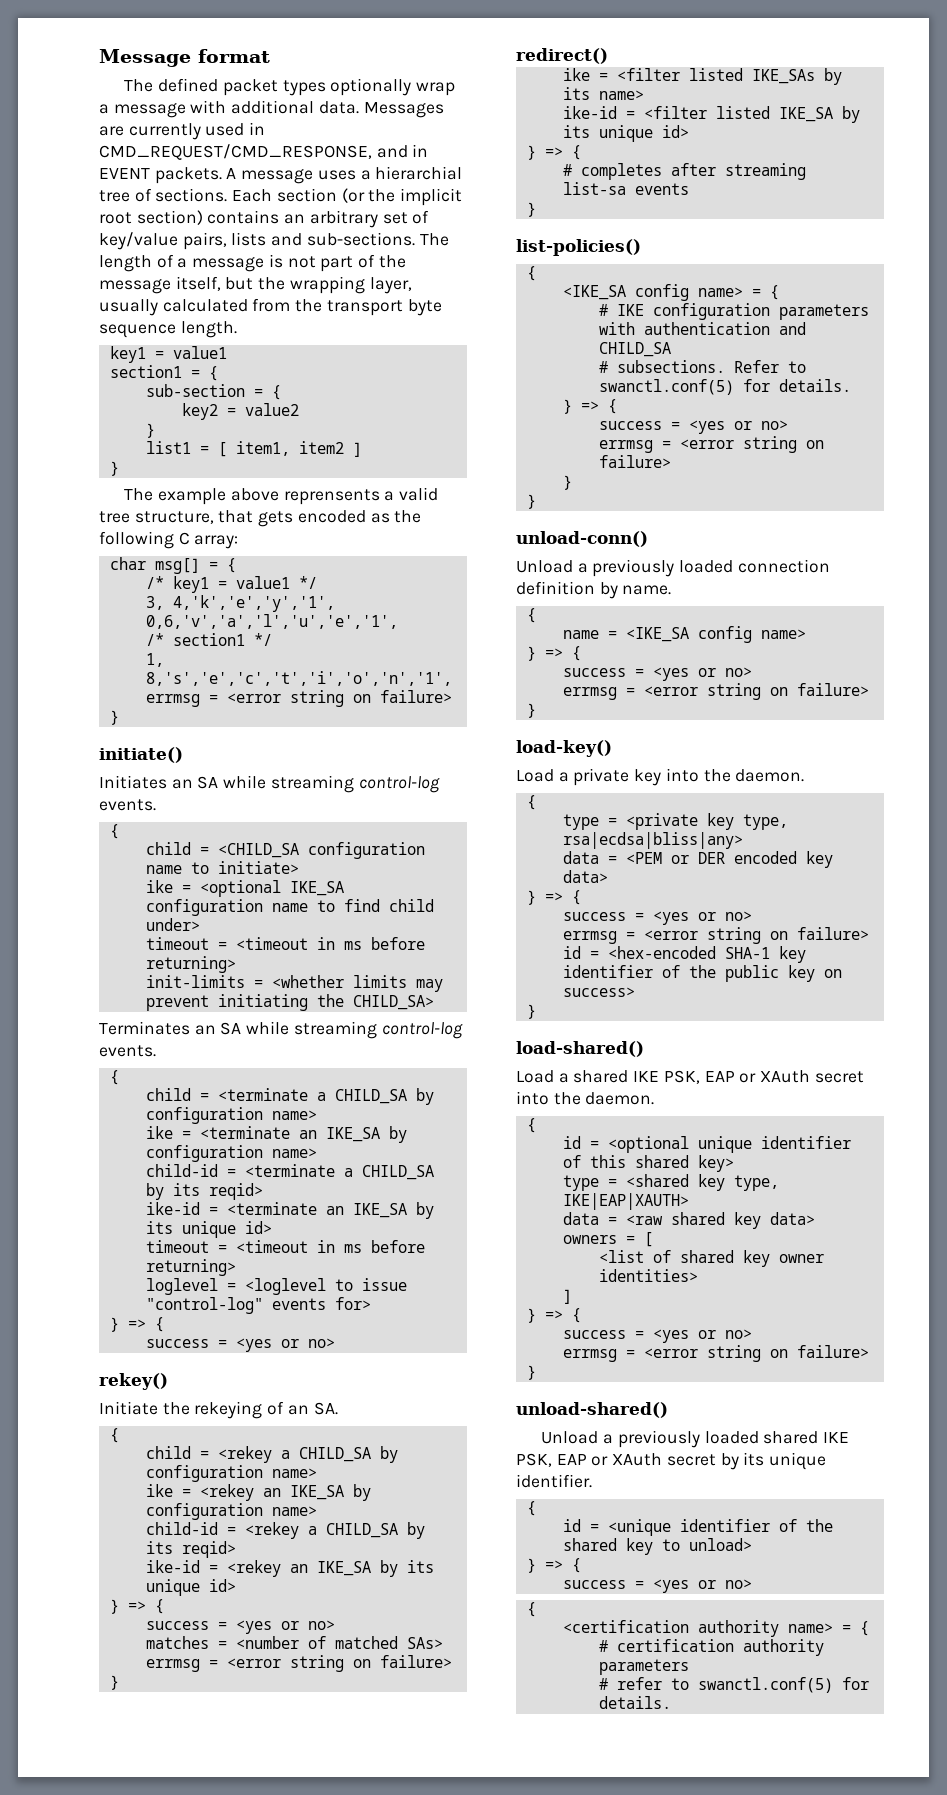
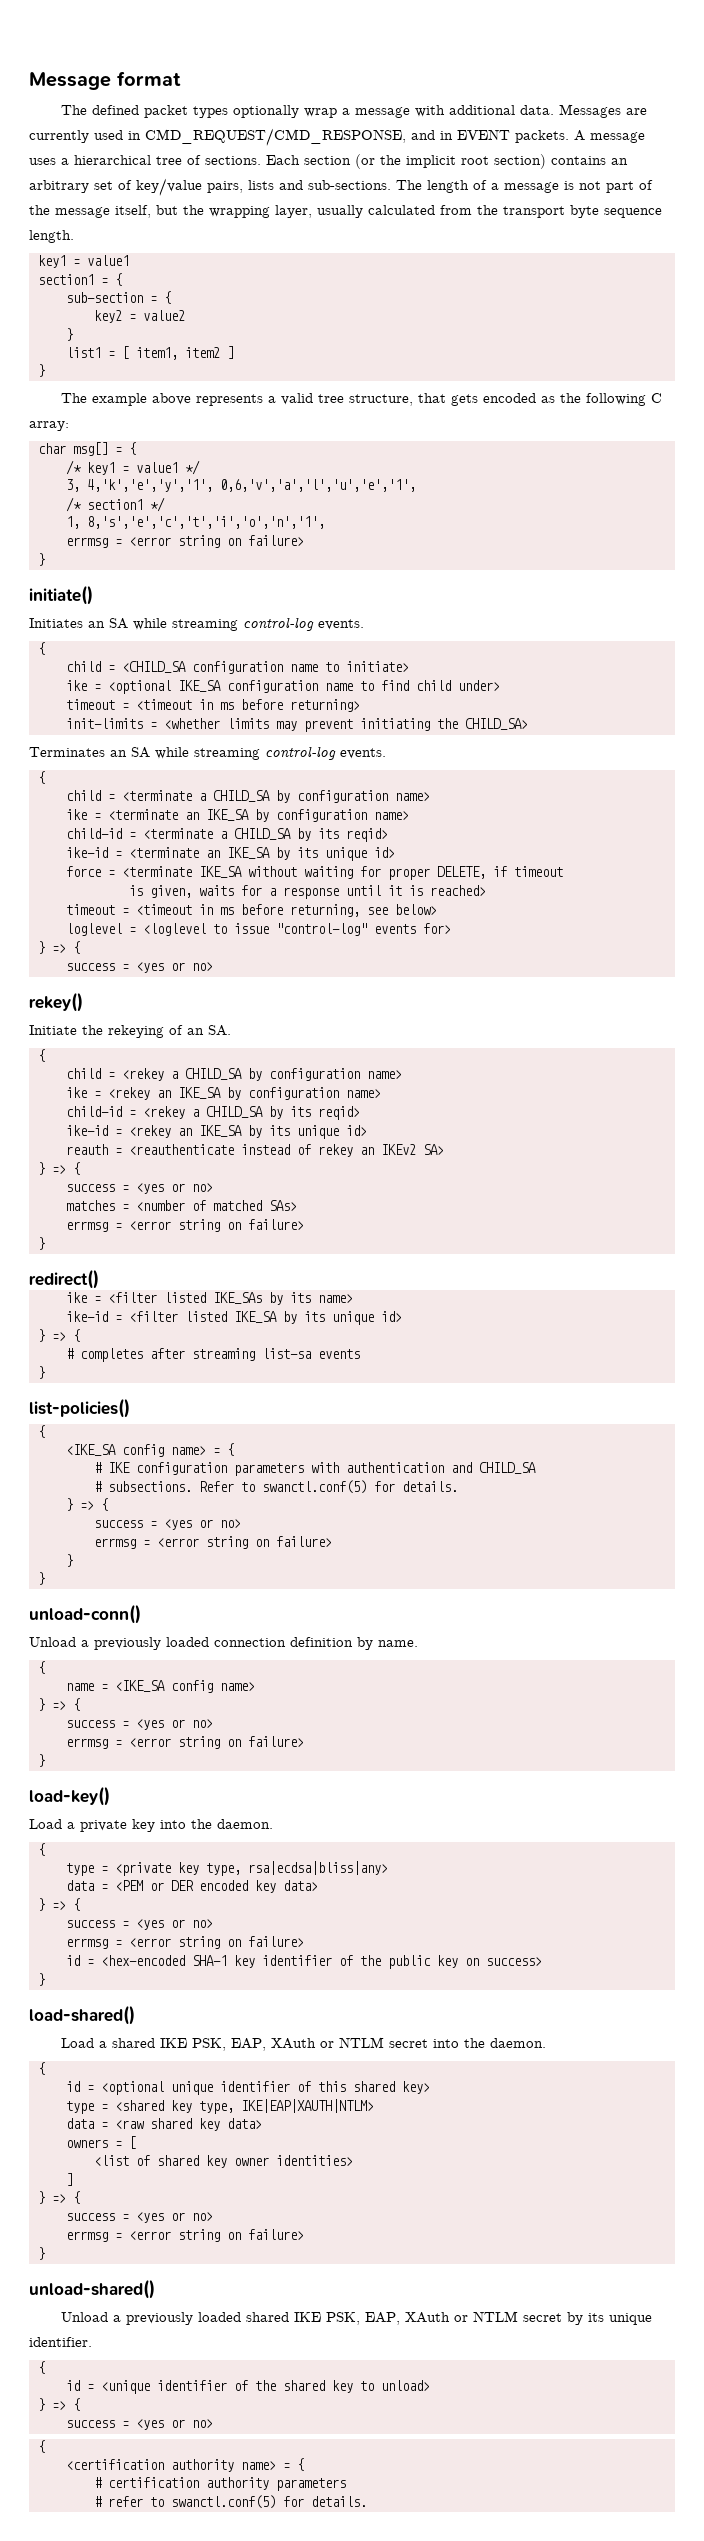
- A message uses a hierarchial tree of sections.
+ A message uses a hierarchical tree of sections.
- The example above reprensents a valid tree structure, that gets encoded as the following C array:
+ The example above represents a valid tree structure, that gets encoded as the following C array:
  ike-id = <terminate an IKE_SA by its unique id>
- timeout = <timeout in ms before returning>
+ force = <terminate IKE_SA without waiting for proper DELETE, if timeout
+ is given, waits for a response until it is reached>
+ timeout = <timeout in ms before returning, see below>
+ reauth = <reauthenticate instead of rekey an IKEv2 SA>
- Load a shared IKE PSK, EAP or XAuth secret into the daemon.
+ Load a shared IKE PSK, EAP, XAuth or NTLM secret into the daemon.
- type = <shared key type, IKE|EAP|XAUTH>
+ type = <shared key type, IKE|EAP|XAUTH|NTLM>
- Unload a previously loaded shared IKE PSK, EAP or XAuth secret by its unique identifier.
+ Unload a previously loaded shared IKE PSK, EAP, XAuth or NTLM secret by its unique identifier.

